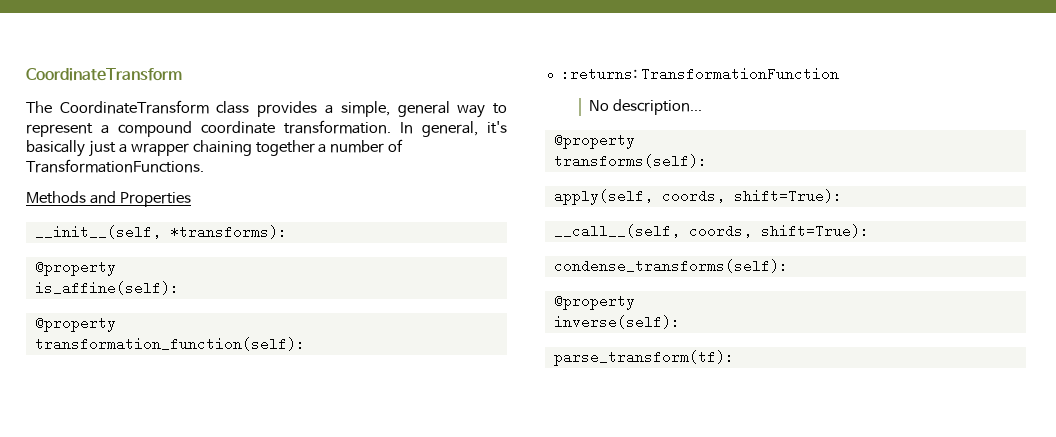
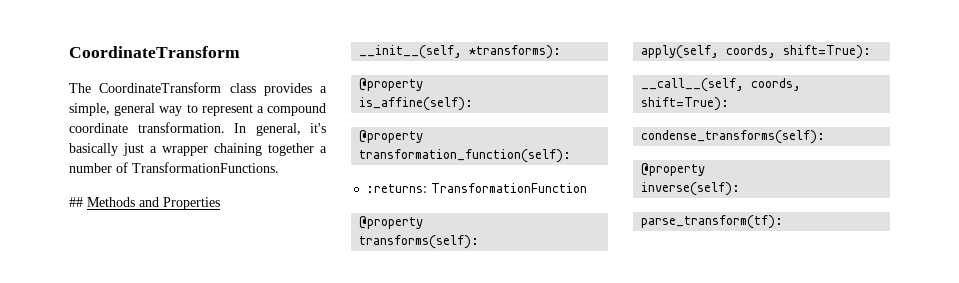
- Methods and Properties
+ ## Methods and Properties
- No description...

